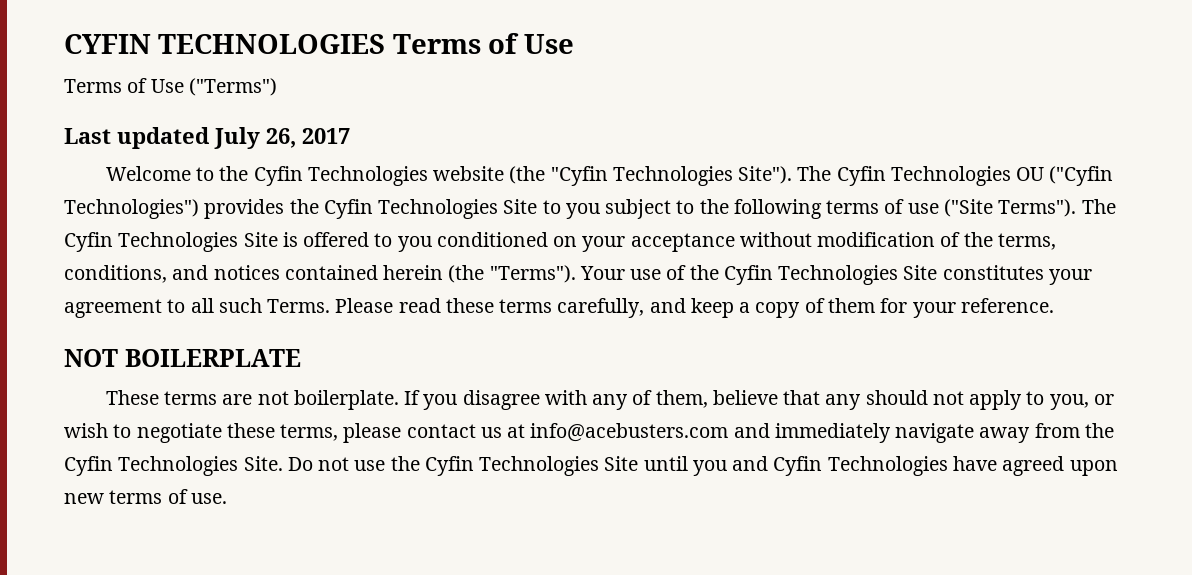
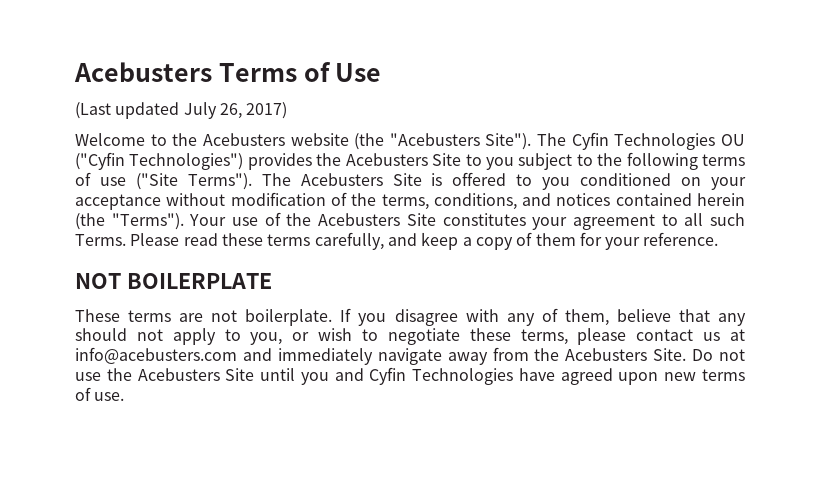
- CYFIN TECHNOLOGIES Terms of Use
+ Acebusters Terms of Use
- Terms of Use ("Terms")
- Last updated July 26, 2017
+ (Last updated July 26, 2017)
- Welcome to the Cyfin Technologies website (the "Cyfin Technologies Site").
+ Welcome to the Acebusters website (the "Acebusters Site").
- The Cyfin Technologies OU ("Cyfin Technologies") provides the Cyfin Technologies Site to you subject to the following terms of use ("Site Terms").
+ The Cyfin Technologies OU ("Cyfin Technologies") provides the Acebusters Site to you subject to the following terms of use ("Site Terms").
- The Cyfin Technologies Site is offered to you conditioned on your acceptance without modification of the terms, conditions, and notices contained herein (the "Terms").
+ The Acebusters Site is offered to you conditioned on your acceptance without modification of the terms, conditions, and notices contained herein (the "Terms").
- Your use of the Cyfin Technologies Site constitutes your agreement to all such Terms.
+ Your use of the Acebusters Site constitutes your agreement to all such Terms.
- If you disagree with any of them, believe that any should not apply to you, or wish to negotiate these terms, please contact us at info@acebusters.com and immediately navigate away from the Cyfin Technologies Site.
+ If you disagree with any of them, believe that any should not apply to you, or wish to negotiate these terms, please contact us at info@acebusters.com and immediately navigate away from the Acebusters Site.
- Do not use the Cyfin Technologies Site until you and Cyfin Technologies have agreed upon new terms of use.
+ Do not use the Acebusters Site until you and Cyfin Technologies have agreed upon new terms of use.

